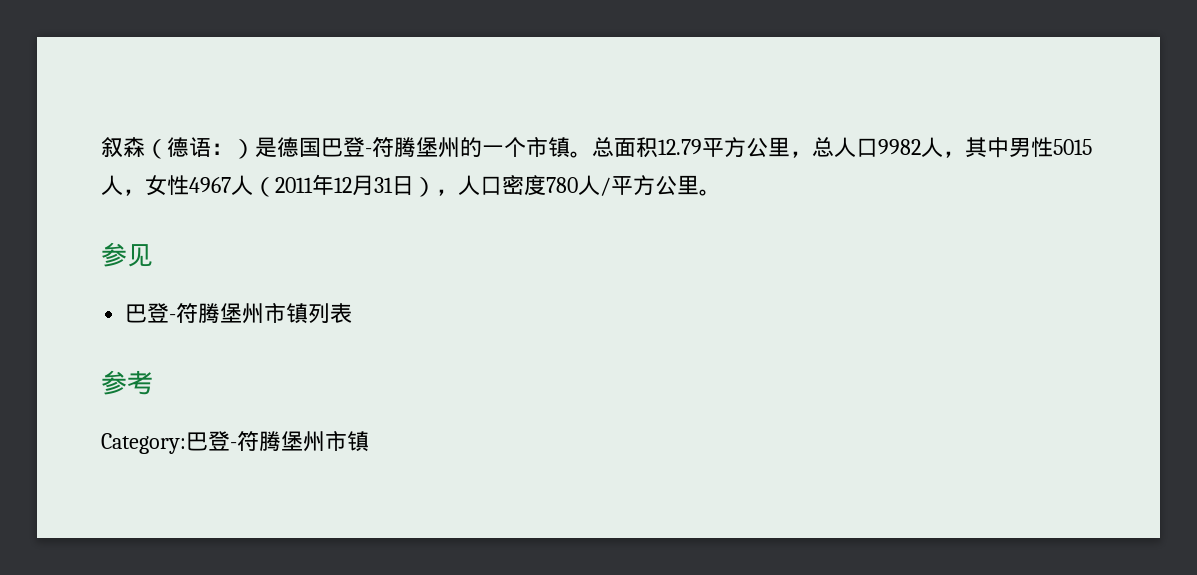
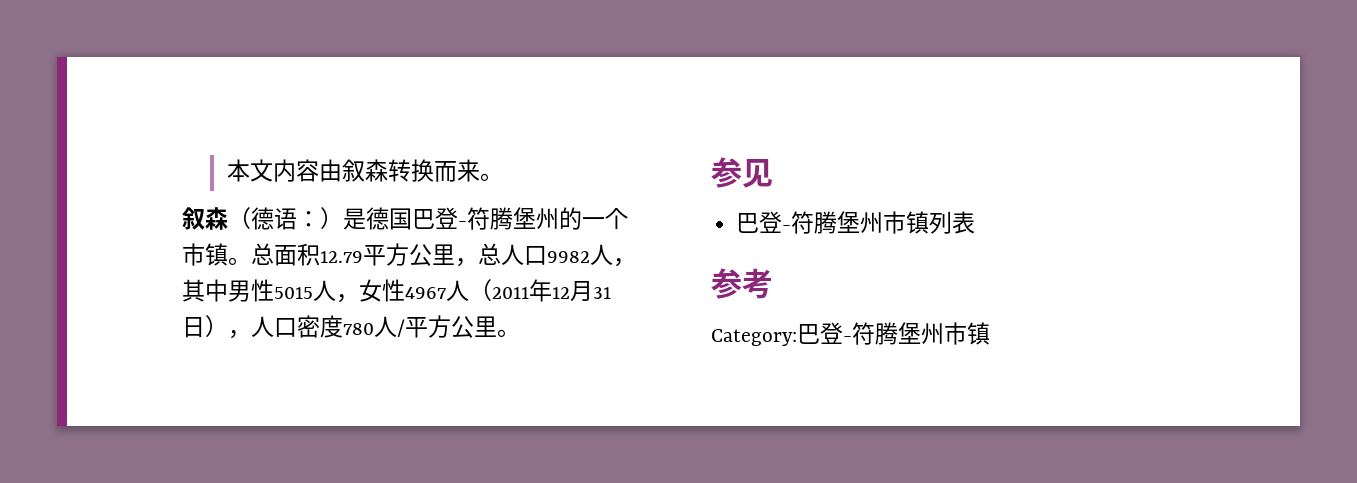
+ 本文内容由叙森转换而来。

